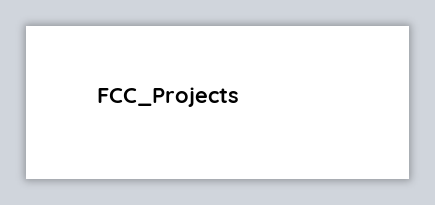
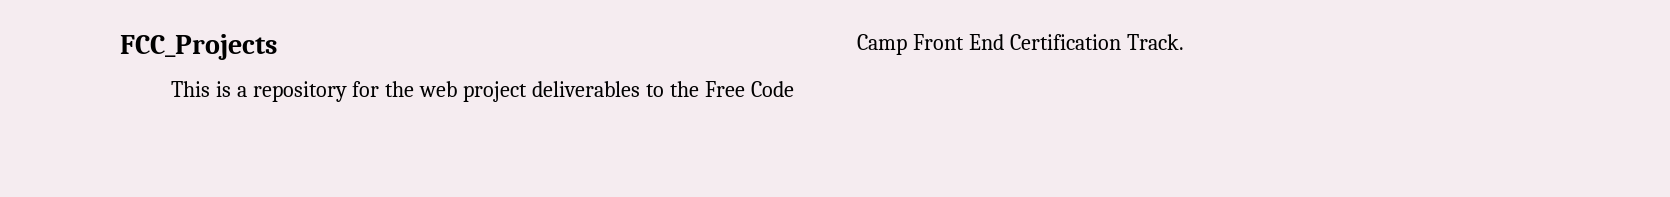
+ This is a repository for the web project deliverables to the Free Code Camp Front End Certification Track.

